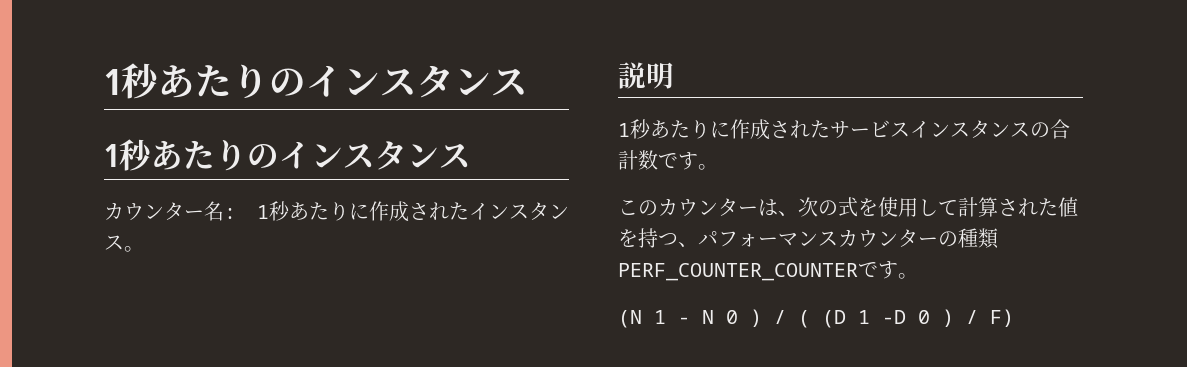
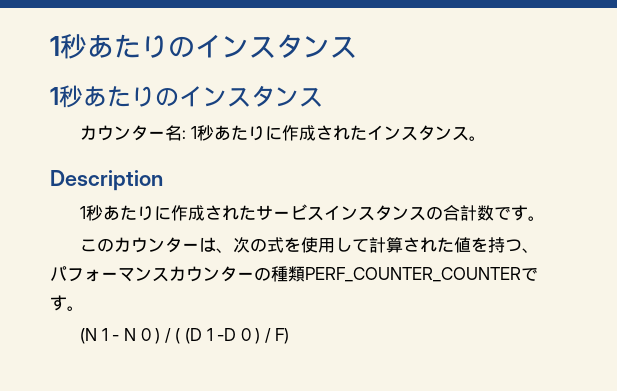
- 説明
+ Description

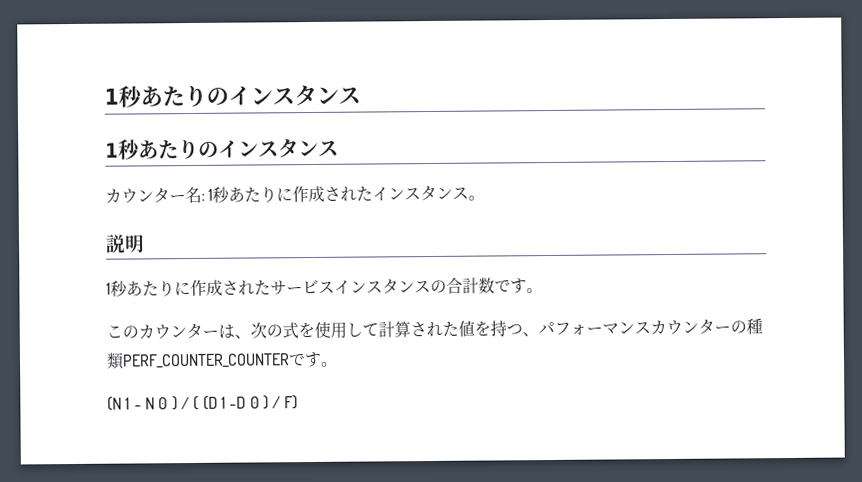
- Description
+ 説明

